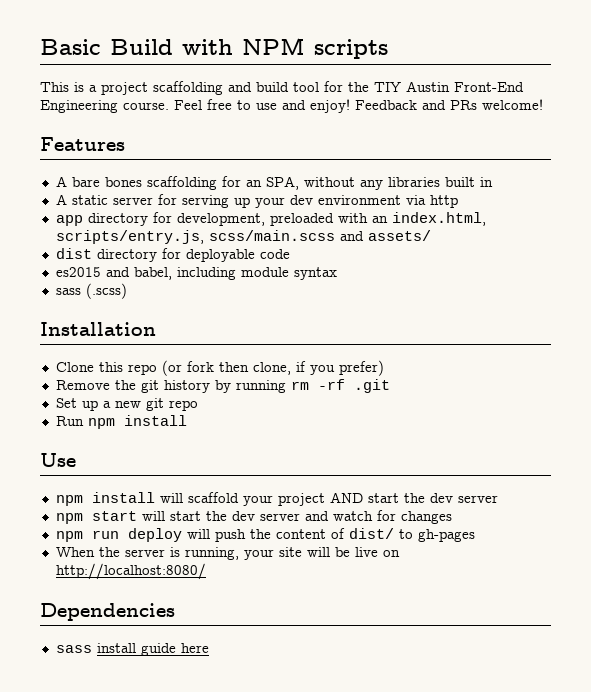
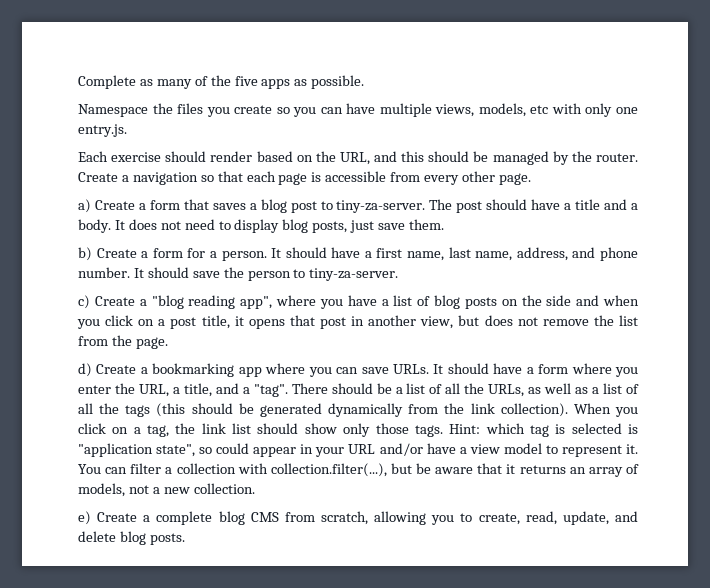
- Basic Build with NPM scripts
- This is a project scaffolding and build tool for the TIY Austin Front-End Engineering course. Feel free to use and enjoy! Feedback and PRs welcome!
- Features
- A bare bones scaffolding for an SPA, without any libraries built in
- A static server for serving up your dev environment via http
- app directory for development, preloaded with an index.html, scripts/entry.js, scss/main.scss and assets/
- dist directory for deployable code
- es2015 and babel, including module syntax
- sass (.scss)
- Installation
- Clone this repo (or fork then clone, if you prefer)
- Remove the git history by running rm -rf .git
- Set up a new git repo
- Run npm install
- Use
- npm install will scaffold your project AND start the dev server
- npm start will start the dev server and watch for changes
- npm run deploy will push the content of dist/ to gh-pages
- When the server is running, your site will be live on http://localhost:8080/
- Dependencies
- sass install guide here
+ Complete as many of the five apps as possible.
+ Namespace the files you create so you can have multiple views, models, etc with only one entry.js.
+ Each exercise should render based on the URL, and this should be managed by the router. Create a navigation so that each page is accessible from every other page.
+ a) Create a form that saves a blog post to tiny-za-server. The post should have a title and a body. It does not need to display blog posts, just save them.
+ b) Create a form for a person. It should have a first name, last name, address, and phone number. It should save the person to tiny-za-server.
+ c) Create a "blog reading app", where you have a list of blog posts on the side and when you click on a post title, it opens that post in another view, but does not remove the list from the page.
+ d) Create a bookmarking app where you can save URLs. It should have a form where you enter the URL, a title, and a "tag". There should be a list of all the URLs, as well as a list of all the tags (this should be generated dynamically from the link collection). When you click on a tag, the link list should show only those tags. Hint: which tag is selected is "application state", so could appear in your URL and/or have a view model to represent it. You can filter a collection with collection.filter(...), but be aware that it returns an array of models, not a new collection.
+ e) Create a complete blog CMS from scratch, allowing you to create, read, update, and delete blog posts.

